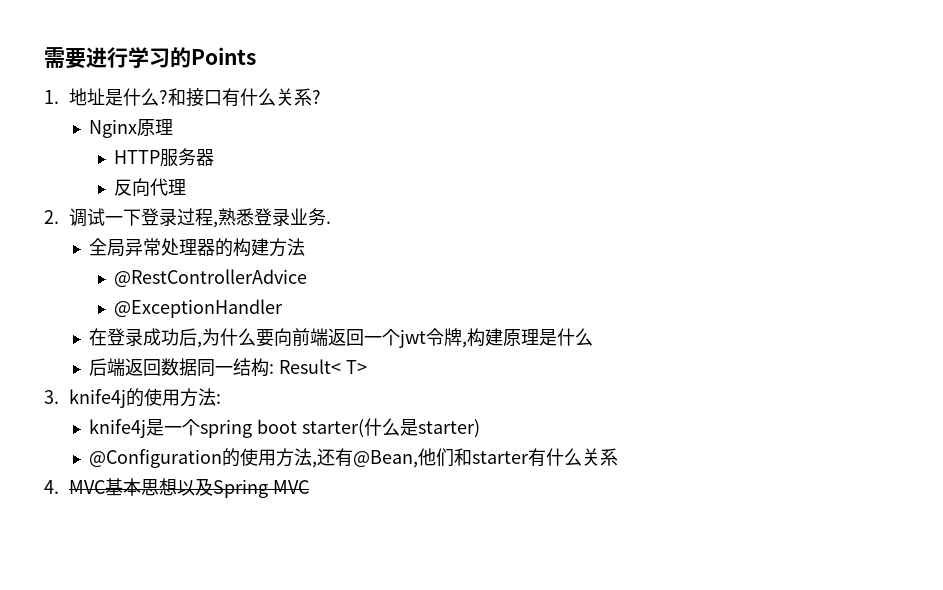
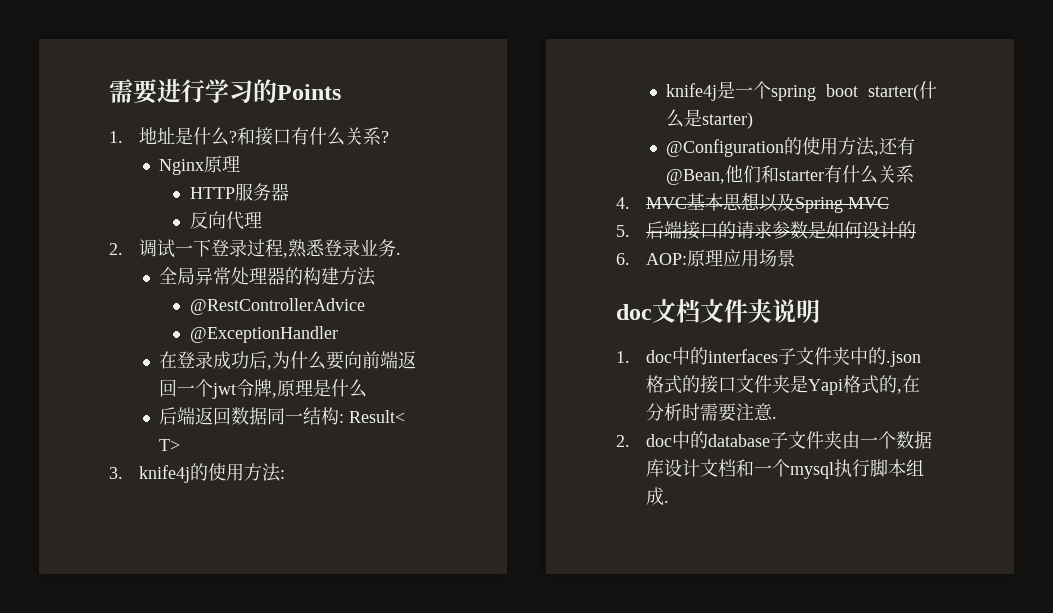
- 在登录成功后,为什么要向前端返回一个jwt令牌,构建原理是什么
+ 在登录成功后,为什么要向前端返回一个jwt令牌,原理是什么
+ 5.后端接口的请求参数是如何设计的
+ 6. AOP:原理应用场景
+ doc文档文件夹说明
+ 1. doc中的interfaces子文件夹中的.json格式的接口文件夹是Yapi格式的,在分析时需要注意.
+ 2. doc中的database子文件夹由一个数据库设计文档和一个mysql执行脚本组成.

